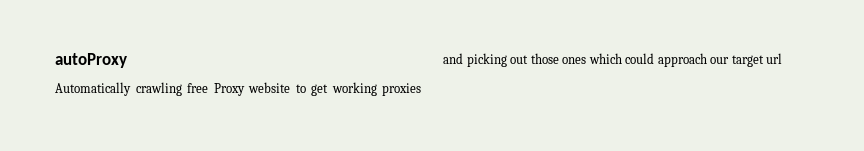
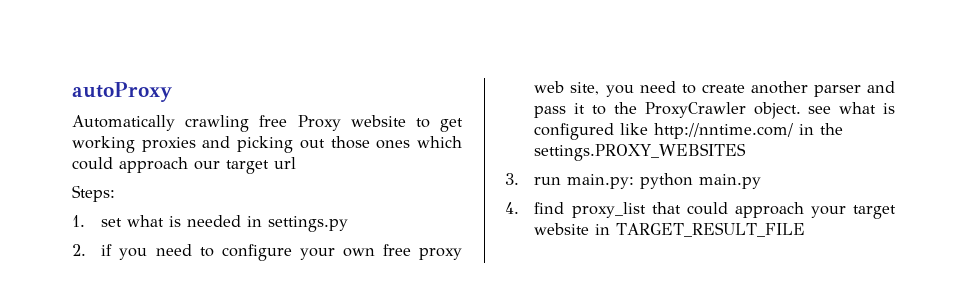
+ Steps:
+ 1. set what is needed in settings.py
+ 2. if you need to configure your own free proxy web site, you need to create another parser and pass it to the ProxyCrawler object. see what is configured like http://nntime.com/ in the settings.PROXY_WEBSITES
+ 3. run main.py: python main.py
+ 4. find proxy_list that could approach your target website in TARGET_RESULT_FILE

